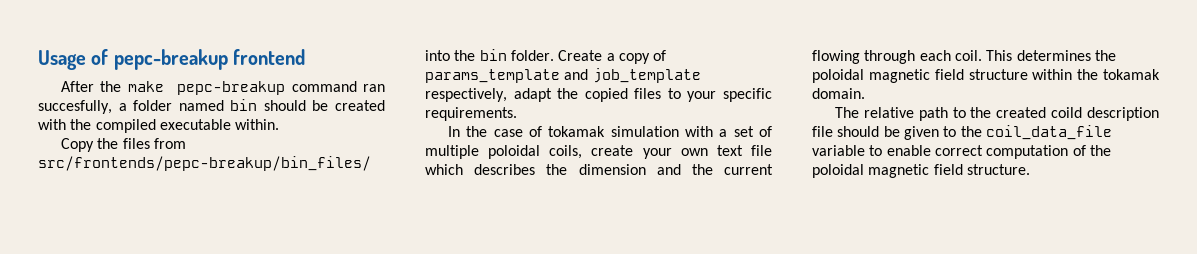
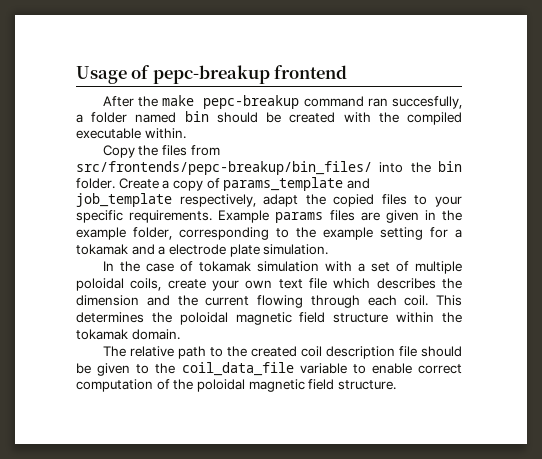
+ Example params files are given in the example folder, corresponding to the example setting for a tokamak and a electrode plate simulation.
- The relative path to the created coild description file should be given to the coil_data_file variable to enable correct computation of the poloidal magnetic field structure.
+ The relative path to the created coil description file should be given to the coil_data_file variable to enable correct computation of the poloidal magnetic field structure.

